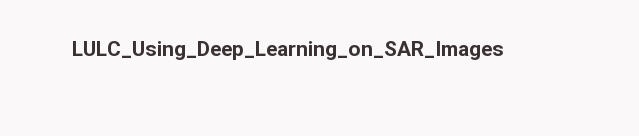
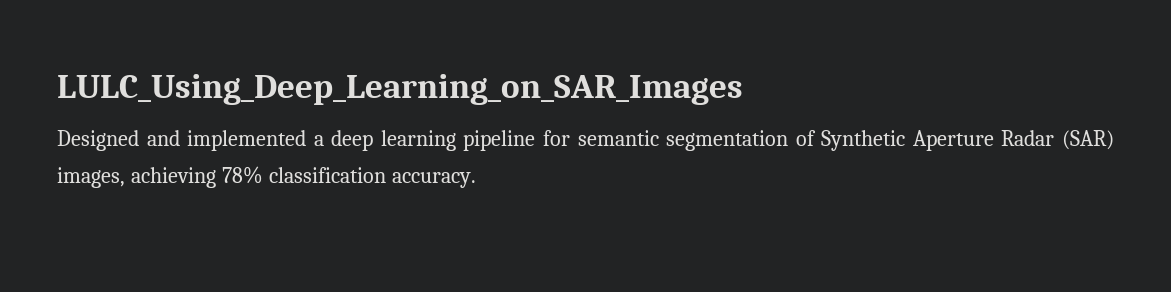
+ Designed and implemented a deep learning pipeline for semantic segmentation of Synthetic Aperture Radar (SAR) images, achieving 78% classification accuracy.

